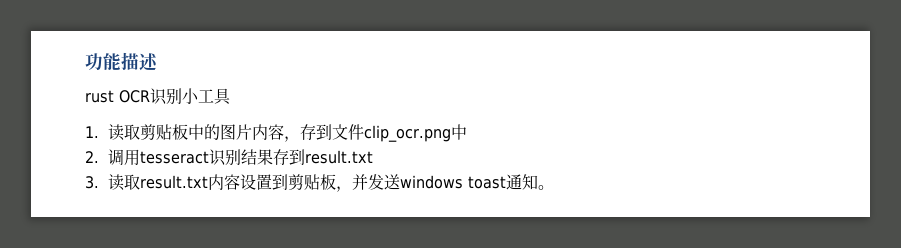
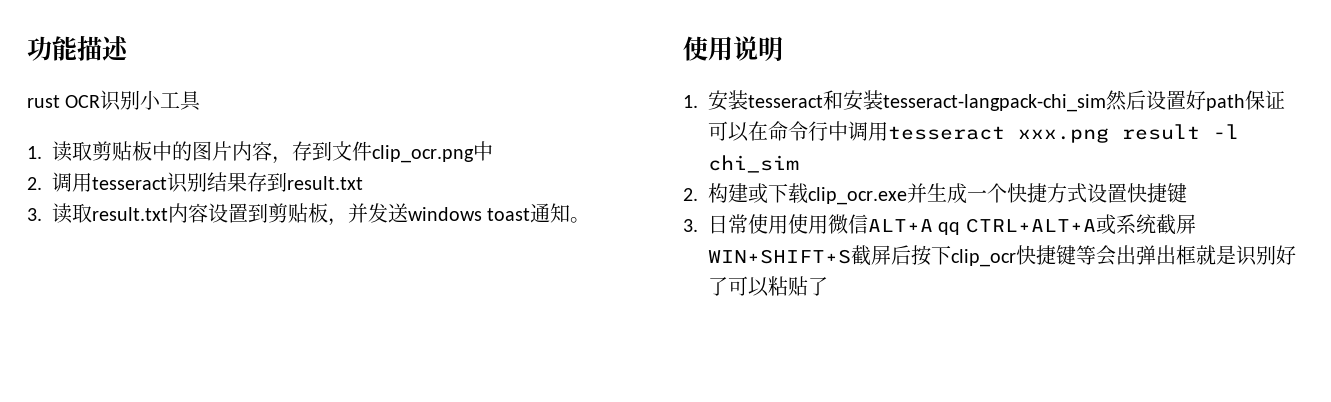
+ 使用说明
+ 1.安装tesseract和安装tesseract-langpack-chi_sim然后设置好path保证可以在命令行中调用tesseract xxx.png result -l chi_sim
+ 2.构建或下载clip_ocr.exe并生成一个快捷方式设置快捷键
+ 3.日常使用使用微信ALT+A qq CTRL+ALT+A或系统截屏WIN+SHIFT+S截屏后按下clip_ocr快捷键等会出弹出框就是识别好了可以粘贴了

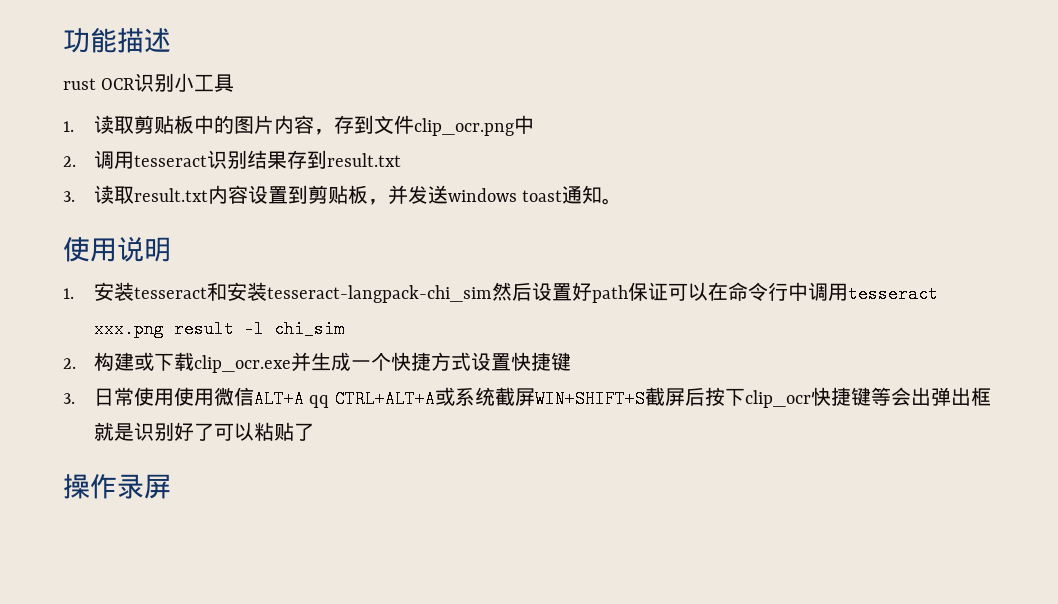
+ 操作录屏

